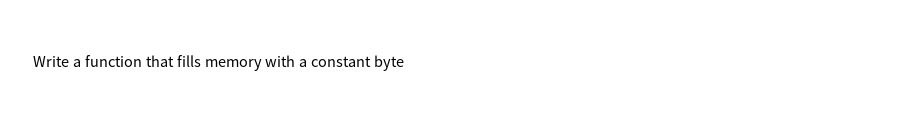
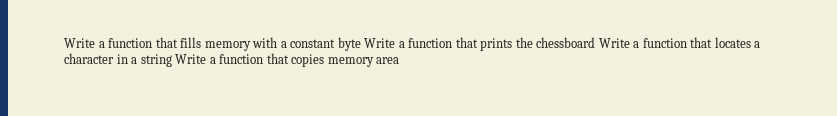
- Write a function that fills memory with a constant byte
+ Write a function that fills memory with a constant byte Write a function that prints the chessboard Write a function that locates a character in a string Write a function that copies memory area

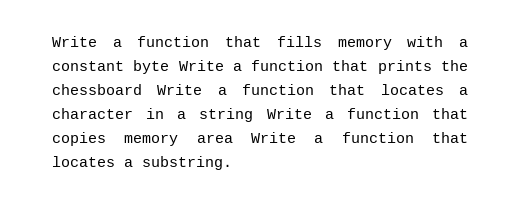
- Write a function that fills memory with a constant byte Write a function that prints the chessboard Write a function that locates a character in a string Write a function that copies memory area
+ Write a function that fills memory with a constant byte Write a function that prints the chessboard Write a function that locates a character in a string Write a function that copies memory area Write a function that locates a substring.

